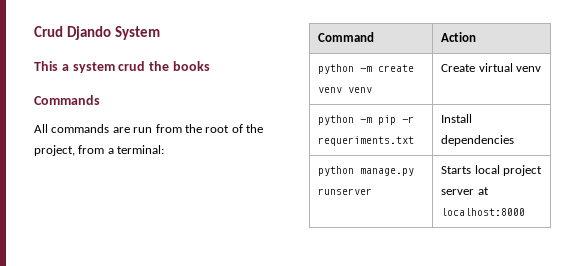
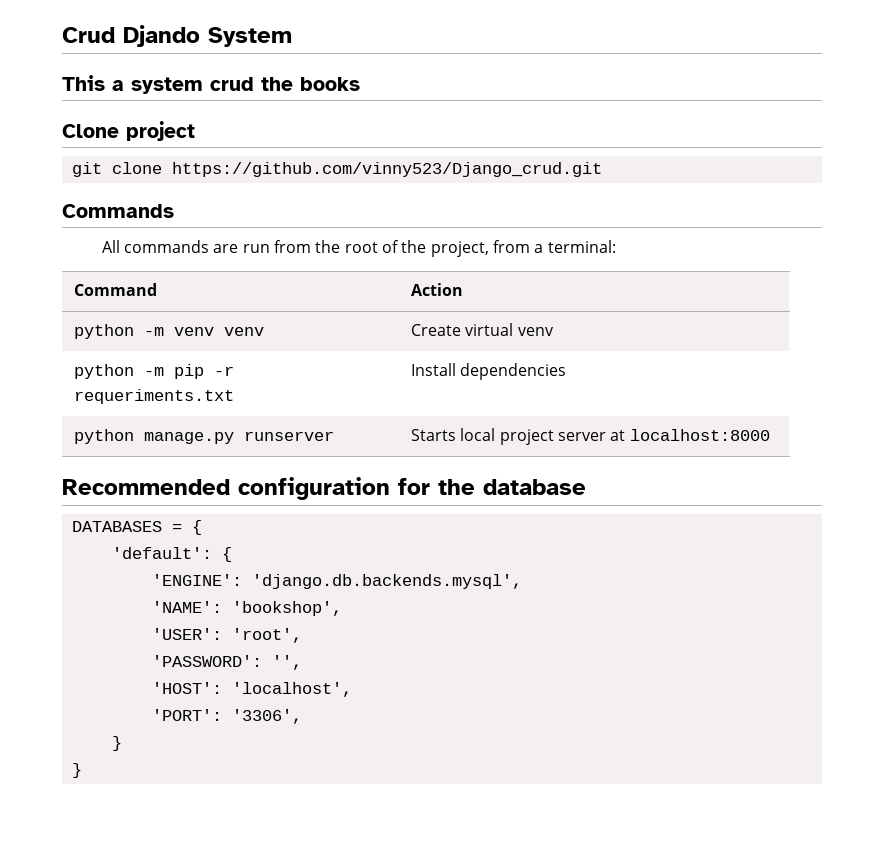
+ Clone project
+ git clone https://github.com/vinny523/Django_crud.git
- python -m create venv venv | Create virtual venv
+ python -m venv venv | Create virtual venv
+ Recommended configuration for the database
+ DATABASES = {
+ 'default': {
+ 'ENGINE': 'django.db.backends.mysql',
+ 'NAME': 'bookshop',
+ 'USER': 'root',
+ 'PASSWORD': '',
+ 'HOST': 'localhost',
+ 'PORT': '3306',
+ }
+ }

